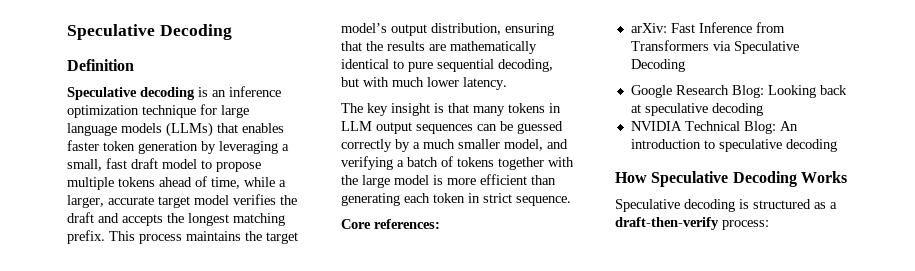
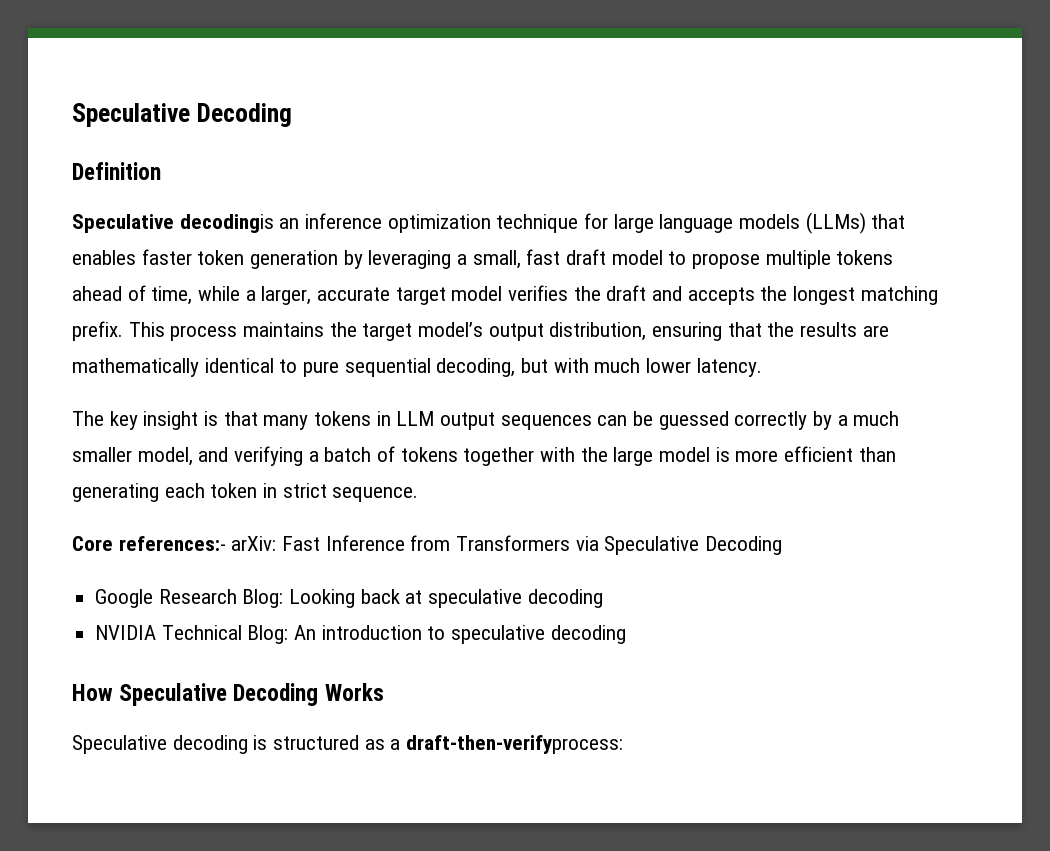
- Speculative decoding is an inference optimization technique for large language models (LLMs) that enables faster token generation by leveraging a small, fast draft model to propose multiple tokens ahead of time, while a larger, accurate target model verifies the draft and accepts the longest matching prefix.
+ Speculative decodingis an inference optimization technique for large language models (LLMs) that enables faster token generation by leveraging a small, fast draft model to propose multiple tokens ahead of time, while a larger, accurate target model verifies the draft and accepts the longest matching prefix.
- Core references:
- arXiv: Fast Inference from Transformers via Speculative Decoding
+ Core references:- arXiv: Fast Inference from Transformers via Speculative Decoding
- Speculative decoding is structured as a draft-then-verify process:
+ Speculative decoding is structured as a draft-then-verifyprocess:

